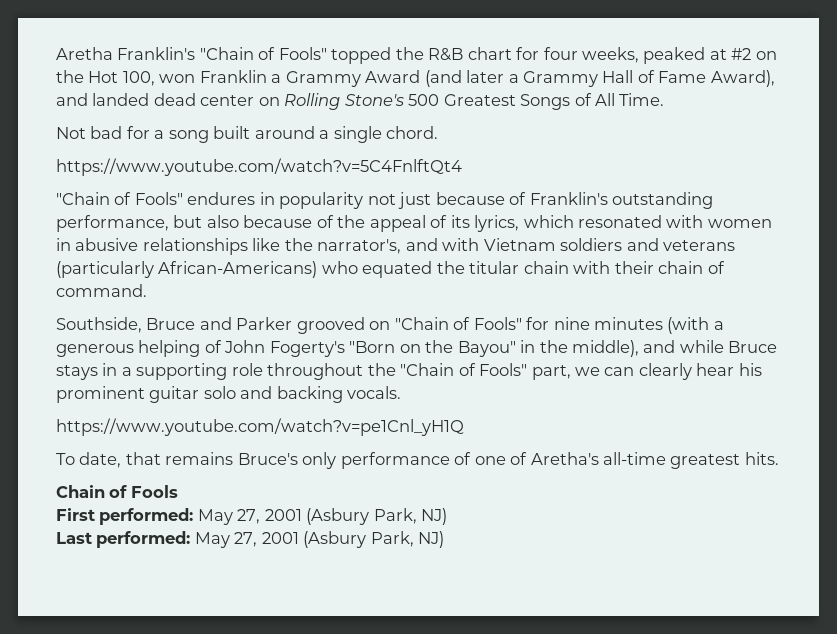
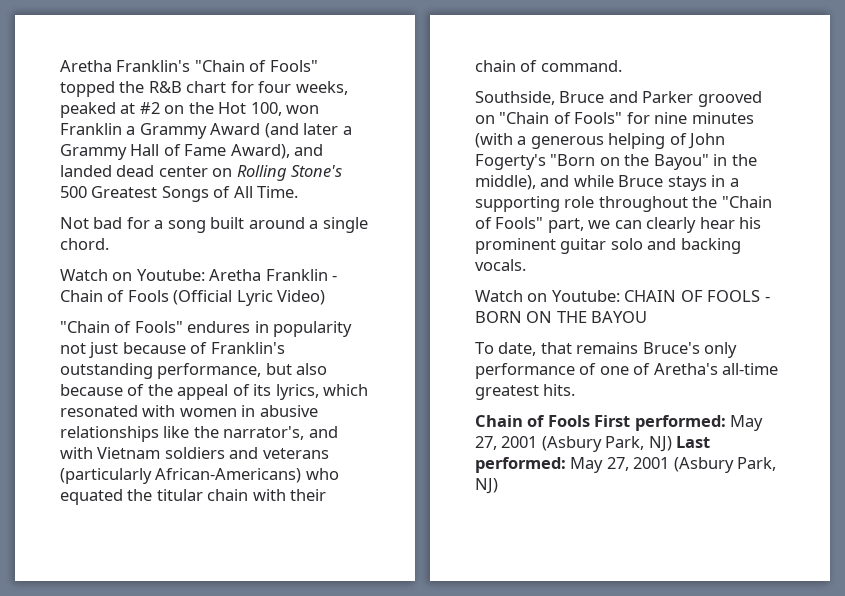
- https://www.youtube.com/watch?v=5C4FnlftQt4
+ Watch on Youtube: Aretha Franklin - Chain of Fools (Official Lyric Video)
- https://www.youtube.com/watch?v=pe1Cnl_yH1Q
+ Watch on Youtube: CHAIN OF FOOLS - BORN ON THE BAYOU
- Chain of Fools
- First performed: May 27, 2001 (Asbury Park, NJ)
- Last performed: May 27, 2001 (Asbury Park, NJ)
+ Chain of Fools First performed: May 27, 2001 (Asbury Park, NJ) Last performed: May 27, 2001 (Asbury Park, NJ)

